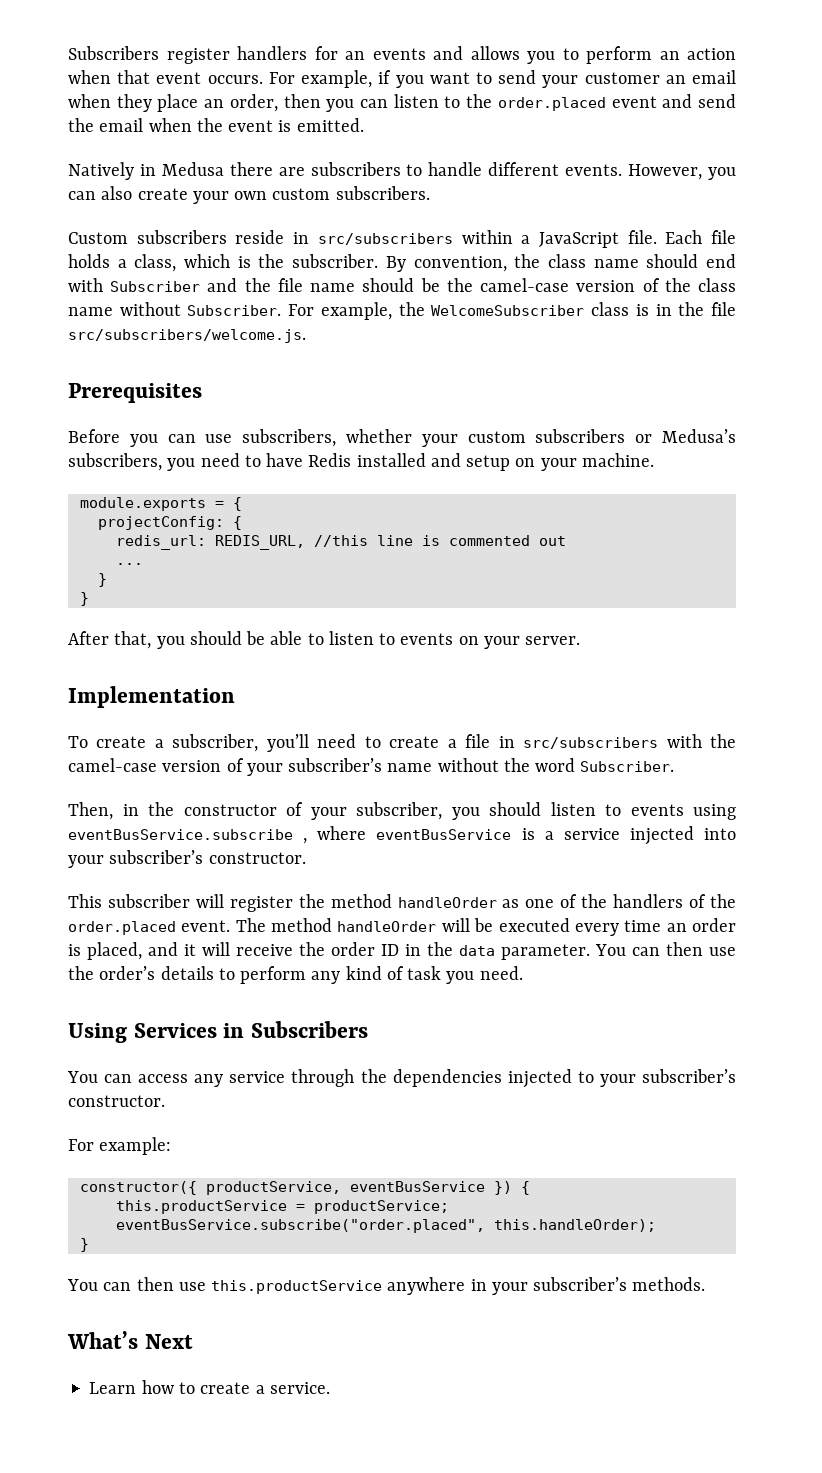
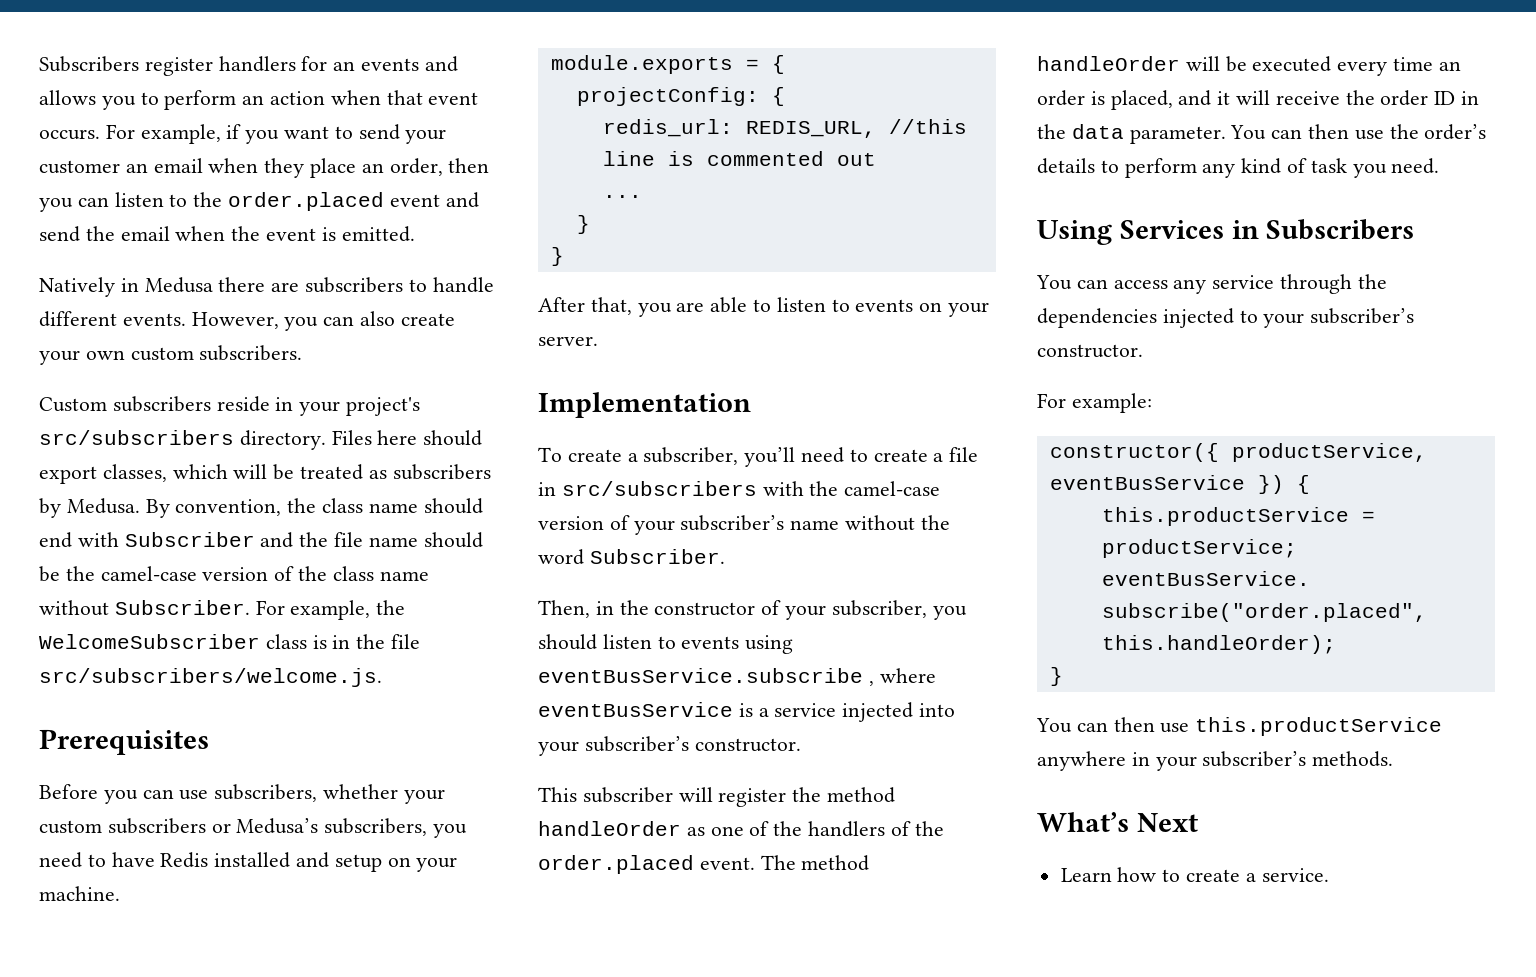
- Custom subscribers reside in src/subscribers within a JavaScript file. Each file holds a class, which is the subscriber.
+ Custom subscribers reside in your project's src/subscribers directory. Files here should export classes, which will be treated as subscribers by Medusa.
- After that, you should be able to listen to events on your server.
+ After that, you are able to listen to events on your server.

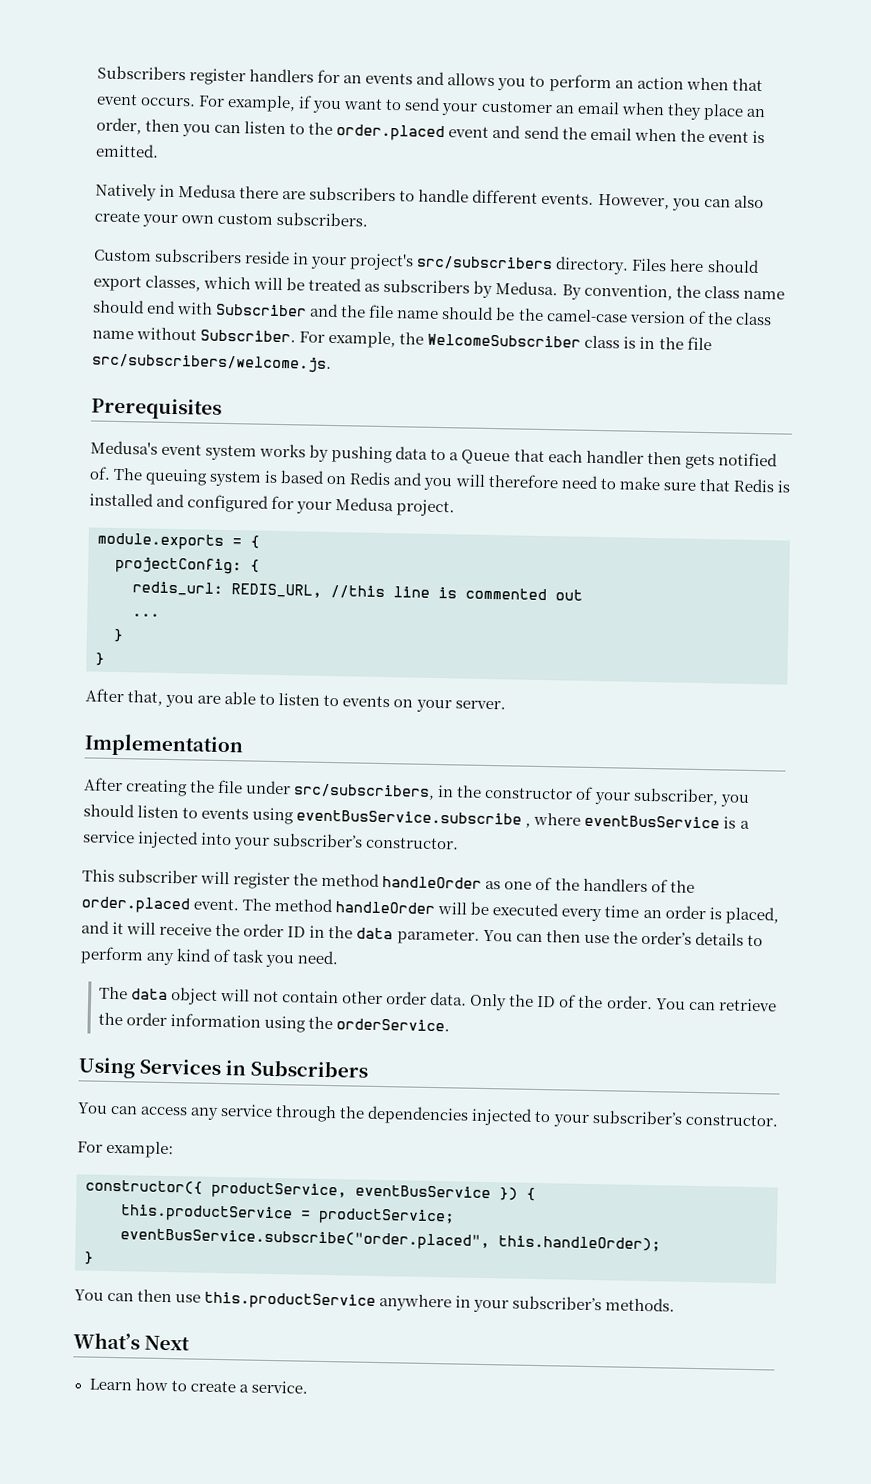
- Before you can use subscribers, whether your custom subscribers or Medusa’s subscribers, you need to have Redis installed and setup on your machine.
+ Medusa's event system works by pushing data to a Queue that each handler then gets notified of. The queuing system is based on Redis and you will therefore need to make sure that Redis is installed and configured for your Medusa project.
- To create a subscriber, you’ll need to create a file in src/subscribers with the camel-case version of your subscriber’s name without the word Subscriber.
- Then, in the constructor of your subscriber, you should listen to events using eventBusService.subscribe , where eventBusService is a service injected into your subscriber’s constructor.
+ After creating the file under src/subscribers, in the constructor of your subscriber, you should listen to events using eventBusService.subscribe , where eventBusService is a service injected into your subscriber’s constructor.
+ The data object will not contain other order data. Only the ID of the order. You can retrieve the order information using the orderService.

